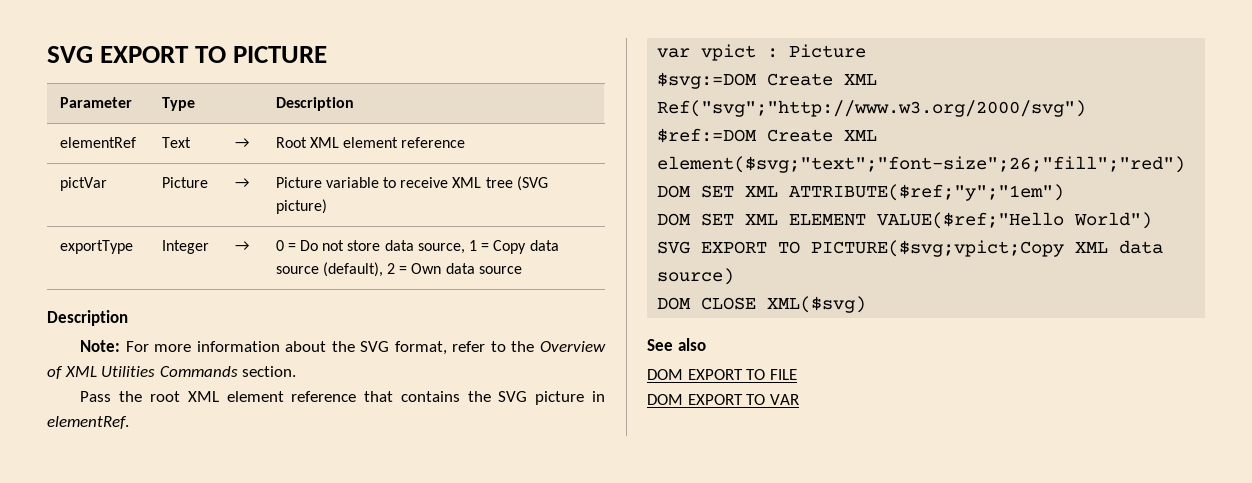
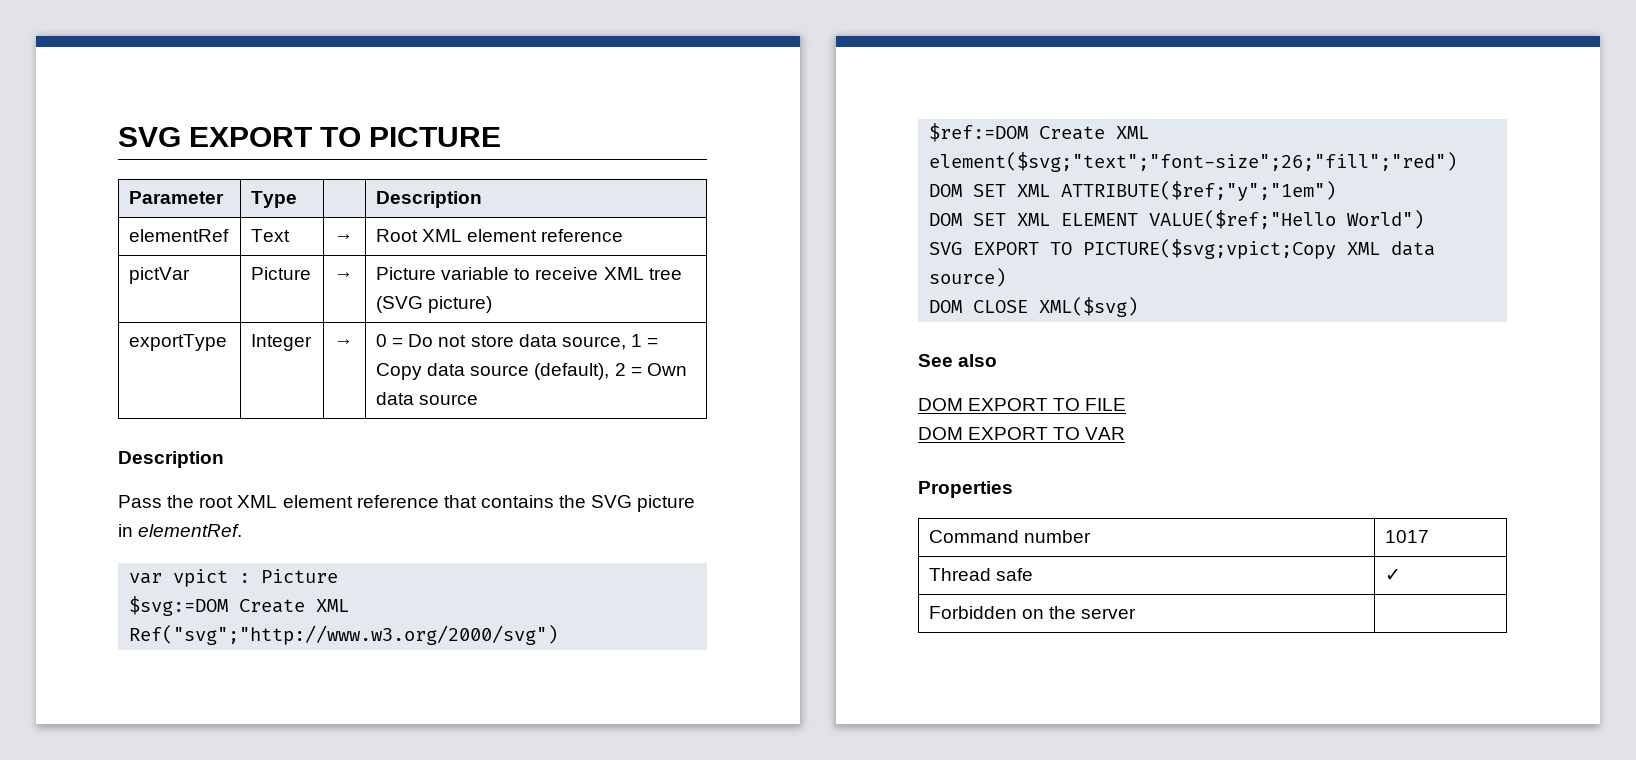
- Note: For more information about the SVG format, refer to the Overview of XML Utilities Commands section.
+ Properties
+ Command number | 1017
+ Thread safe | ✓
+ Forbidden on the server |

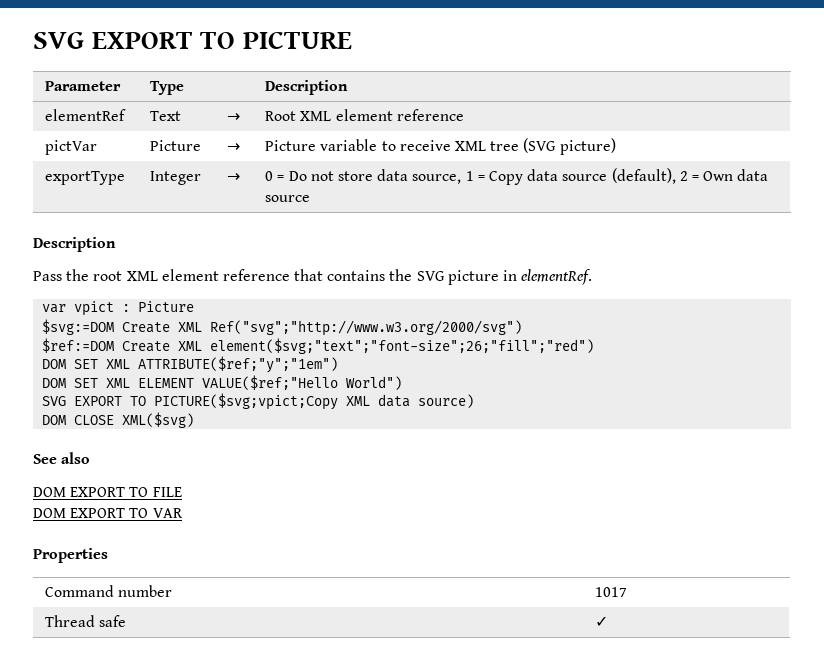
- Forbidden on the server |

